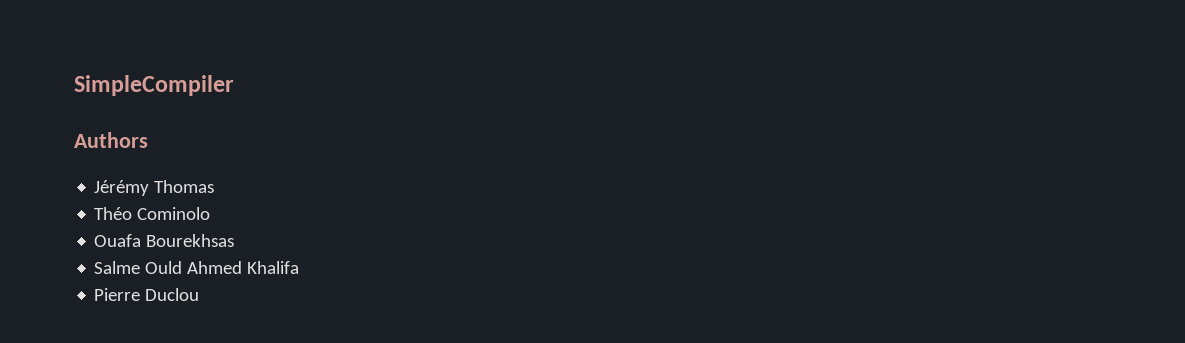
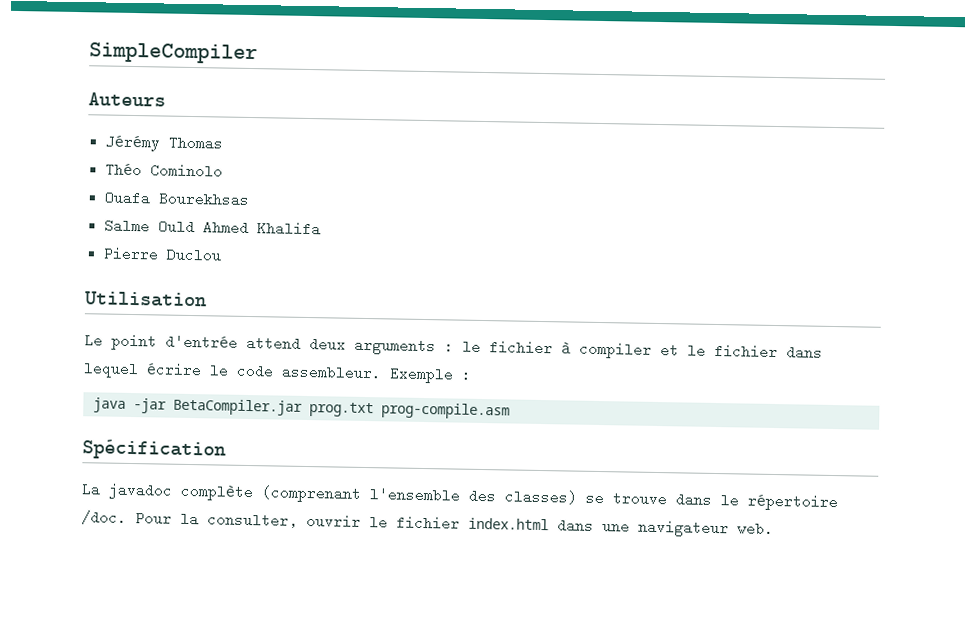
- Authors
+ Auteurs
+ Utilisation
+ Le point d'entrée attend deux arguments : le fichier à compiler et le fichier dans lequel écrire le code assembleur. Exemple :
+ java -jar BetaCompiler.jar prog.txt prog-compile.asm
+ Spécification
+ La javadoc complète (comprenant l'ensemble des classes) se trouve dans le répertoire /doc. Pour la consulter, ouvrir le fichier index.html dans une navigateur web.

